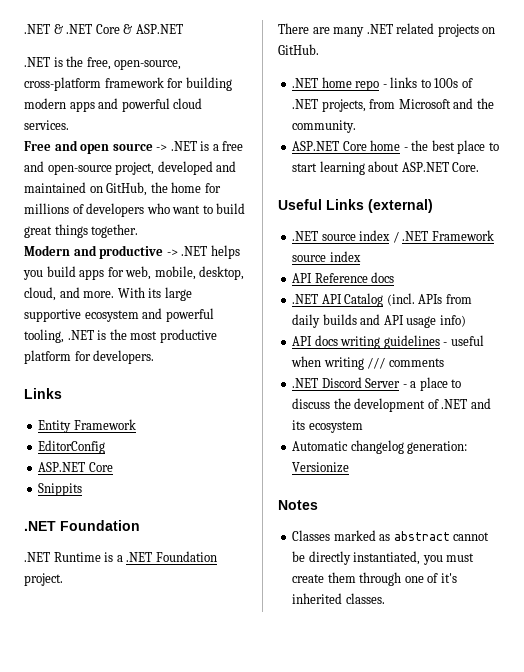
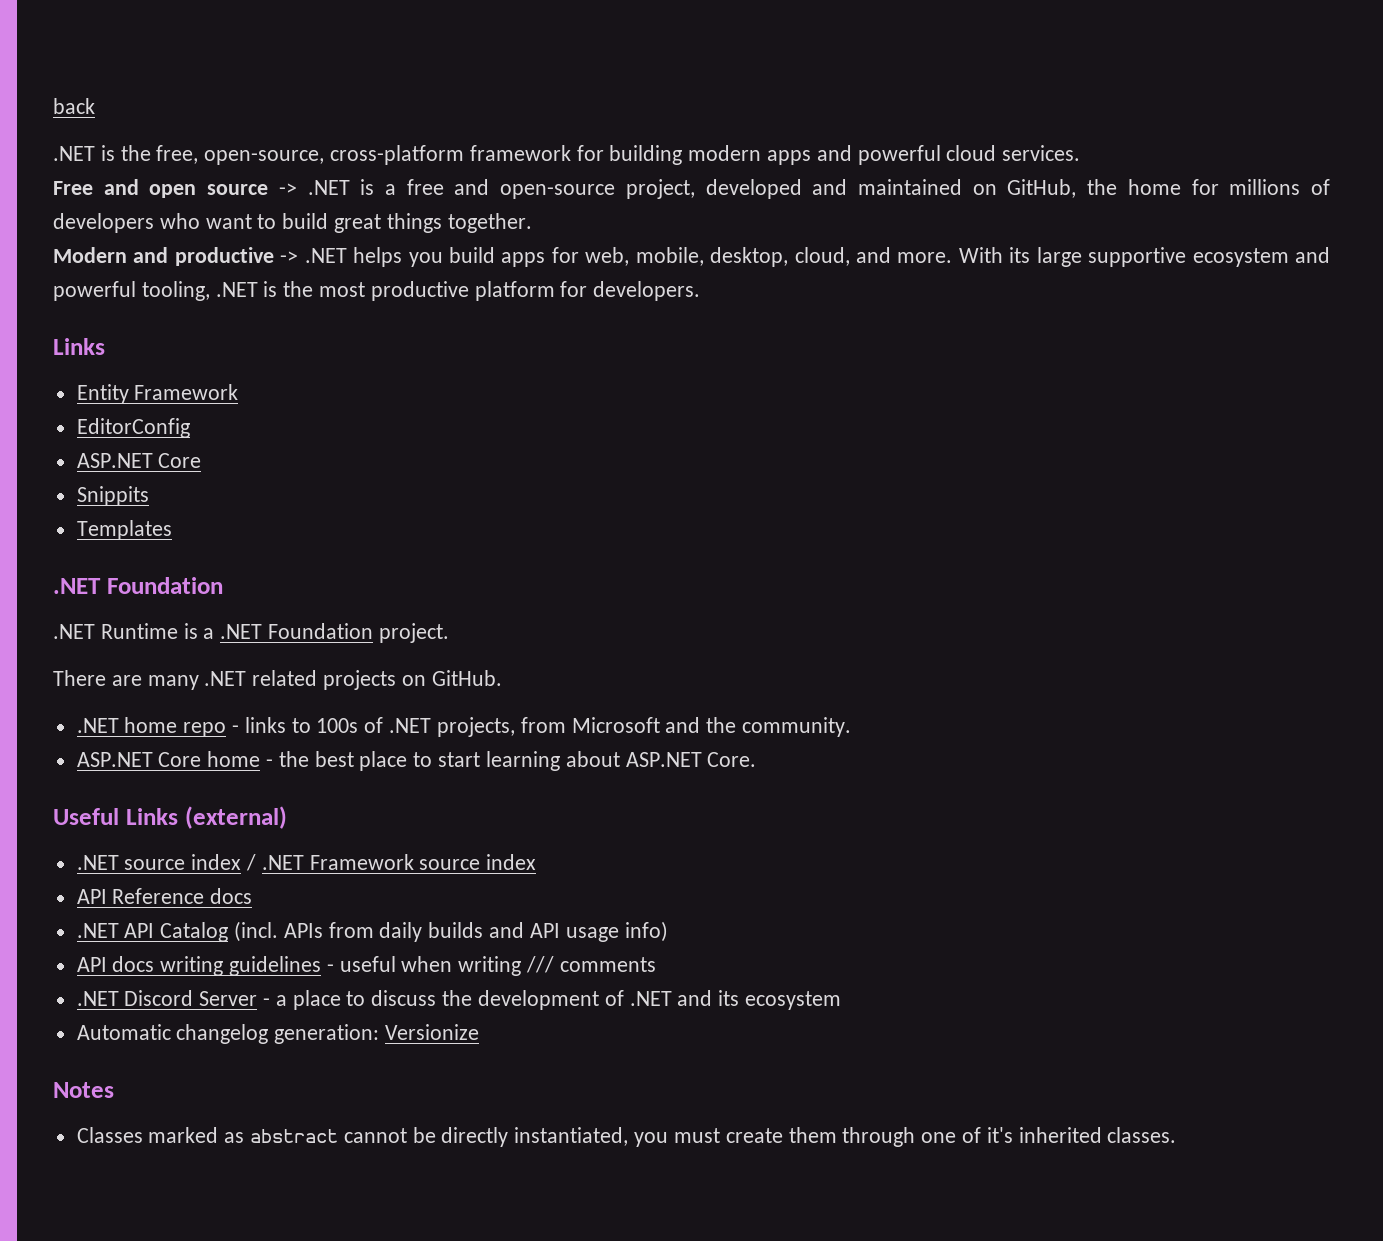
- .NET & .NET Core & ASP.NET
+ back
+ Templates

